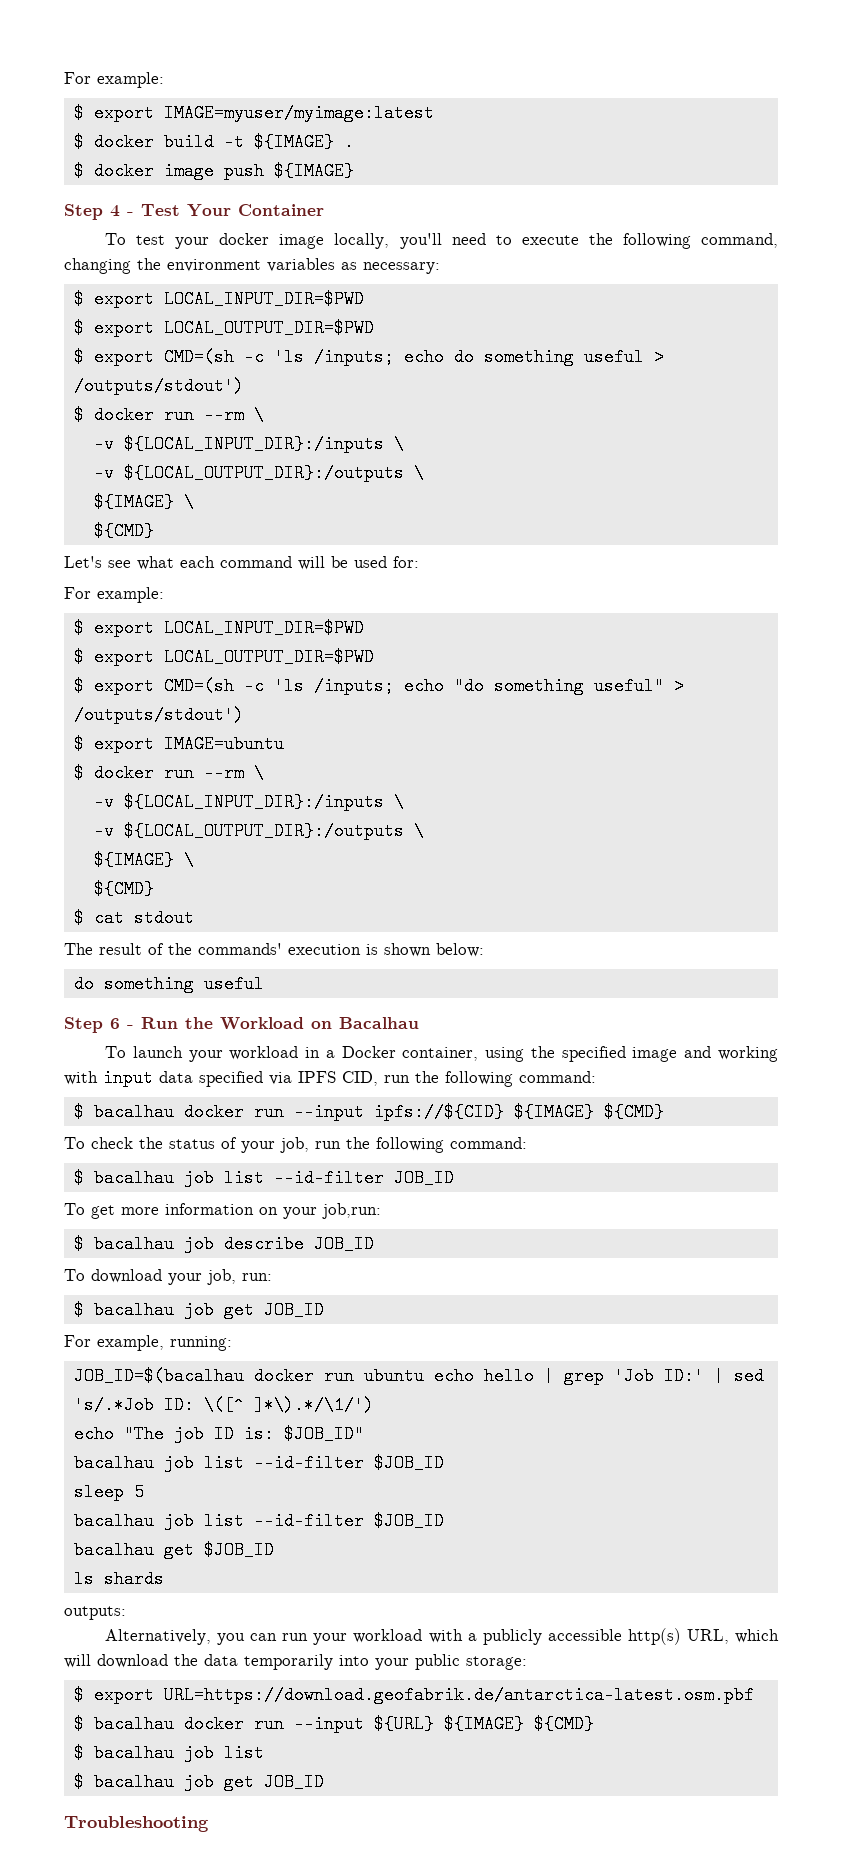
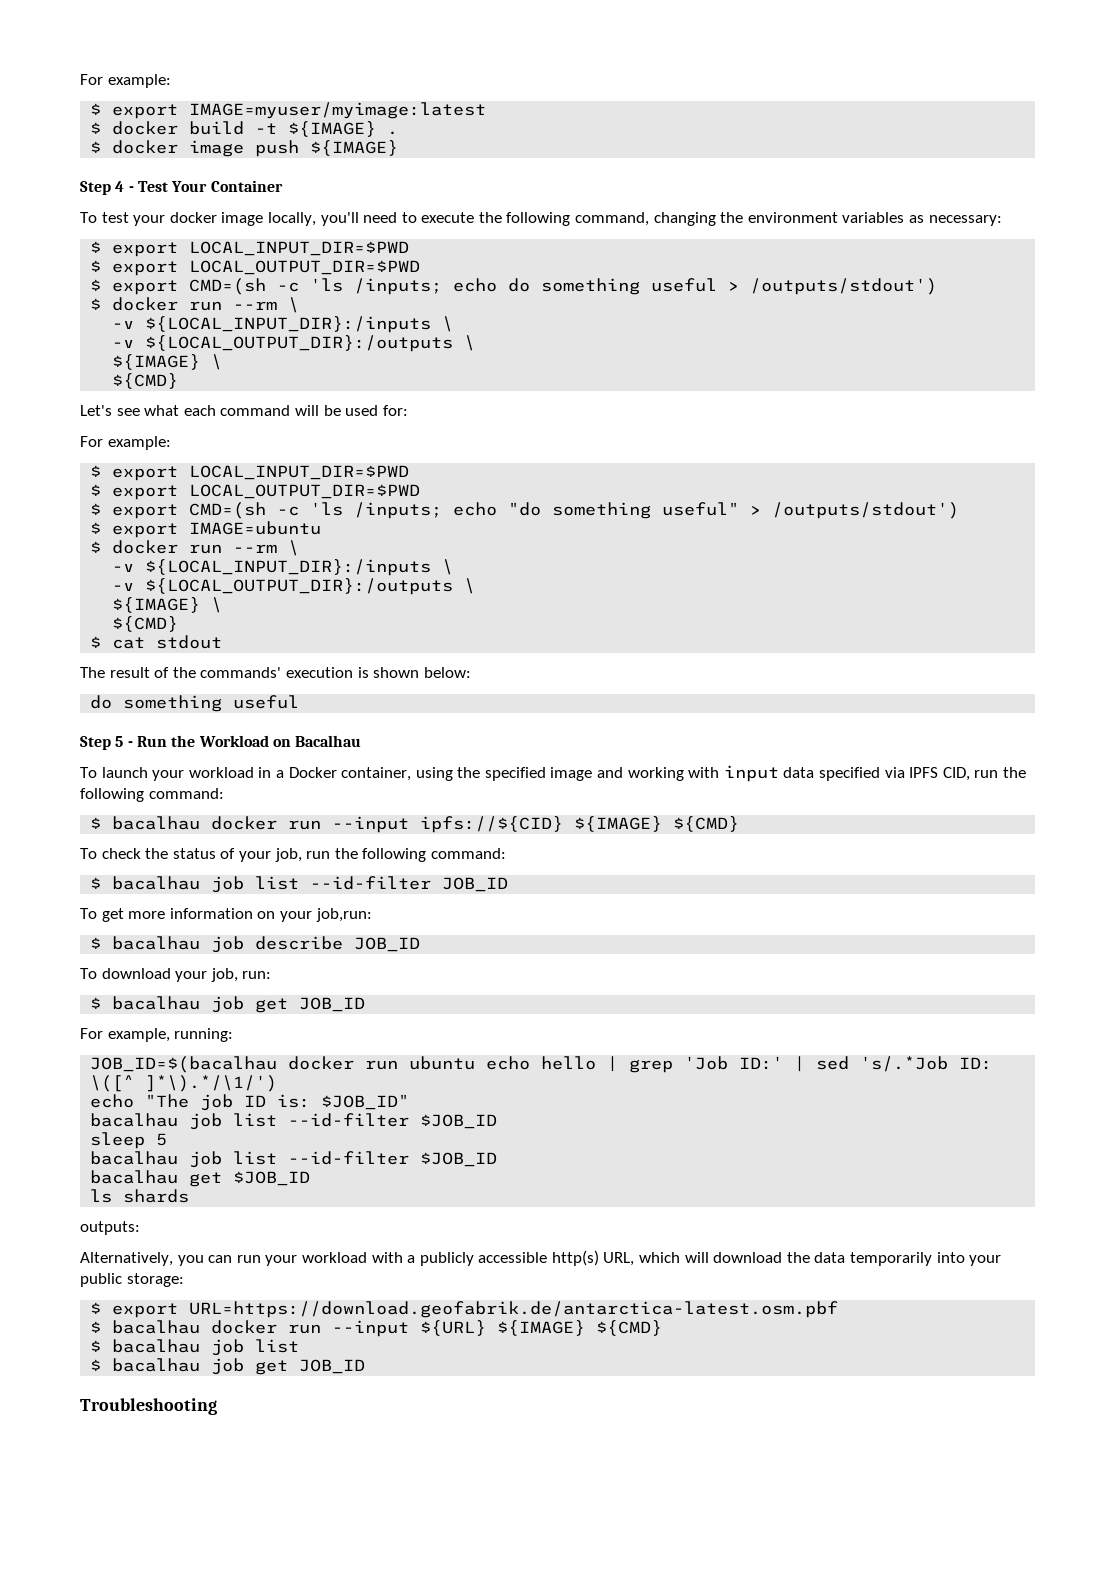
- Step 6 - Run the Workload on Bacalhau
+ Step 5 - Run the Workload on Bacalhau

